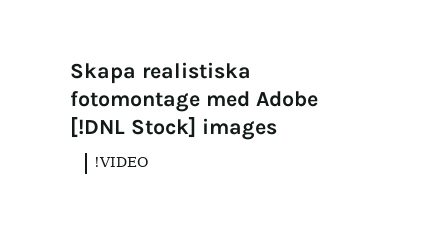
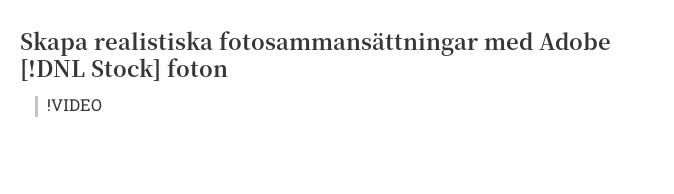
- Skapa realistiska fotomontage med Adobe [!DNL Stock] images
+ Skapa realistiska fotosammansättningar med Adobe [!DNL Stock] foton

